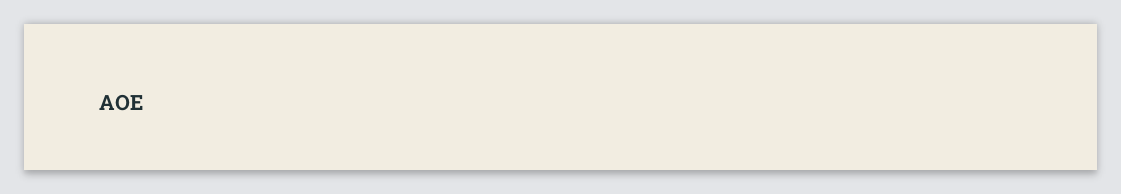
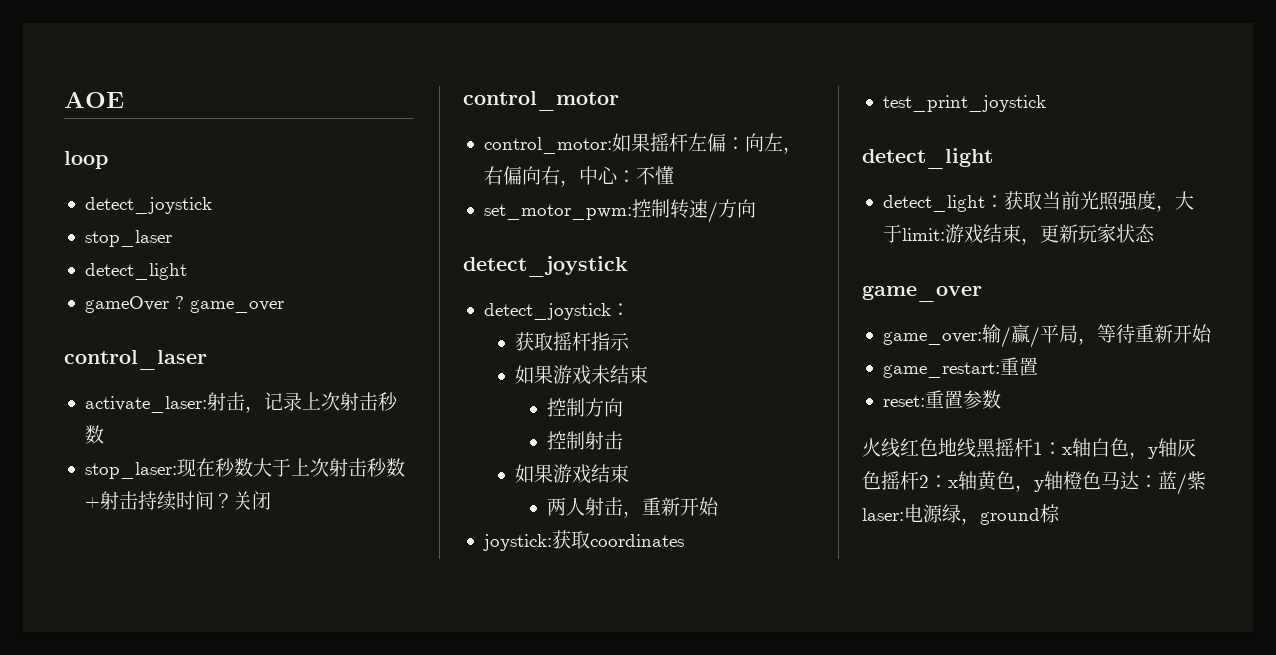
+ loop
+ detect_joystick
+ stop_laser
+ detect_light
+ gameOver ? game_over
+ control_laser
+ activate_laser:射击，记录上次射击秒数
+ stop_laser:现在秒数大于上次射击秒数+射击持续时间？关闭
+ control_motor
+ control_motor:如果摇杆左偏：向左，右偏向右，中心：不懂
+ set_motor_pwm:控制转速/方向
+ detect_joystick
+ detect_joystick：
+ 获取摇杆指示
+ 如果游戏未结束
+ 控制方向
+ 控制射击
+ 如果游戏结束
+ 两人射击，重新开始
+ joystick:获取coordinates
+ test_print_joystick
+ detect_light
+ detect_light：获取当前光照强度，大于limit:游戏结束，更新玩家状态
+ game_over
+ game_over:输/赢/平局，等待重新开始
+ game_restart:重置
+ reset:重置参数
+ 火线红色地线黑摇杆1：x轴白色，y轴灰色摇杆2：x轴黄色，y轴橙色马达：蓝/紫laser:电源绿，ground棕

